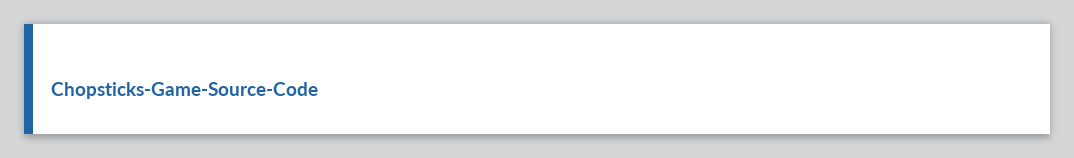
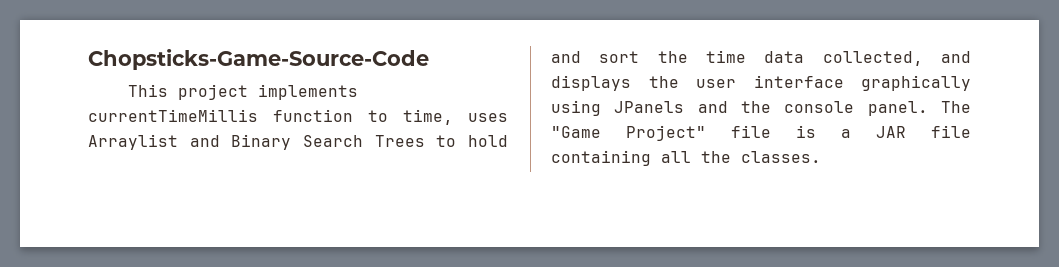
+ This project implements currentTimeMillis function to time, uses Arraylist and Binary Search Trees to hold and sort the time data collected, and displays the user interface graphically using JPanels and the console panel. The "Game Project" file is a JAR file containing all the classes.

